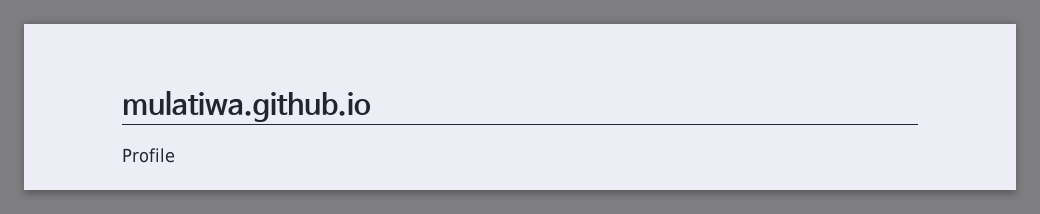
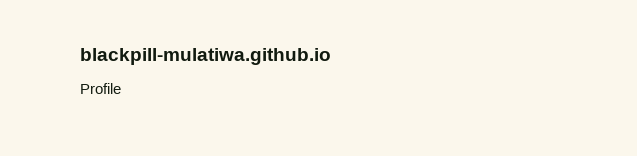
- mulatiwa.github.io
+ blackpill-mulatiwa.github.io

